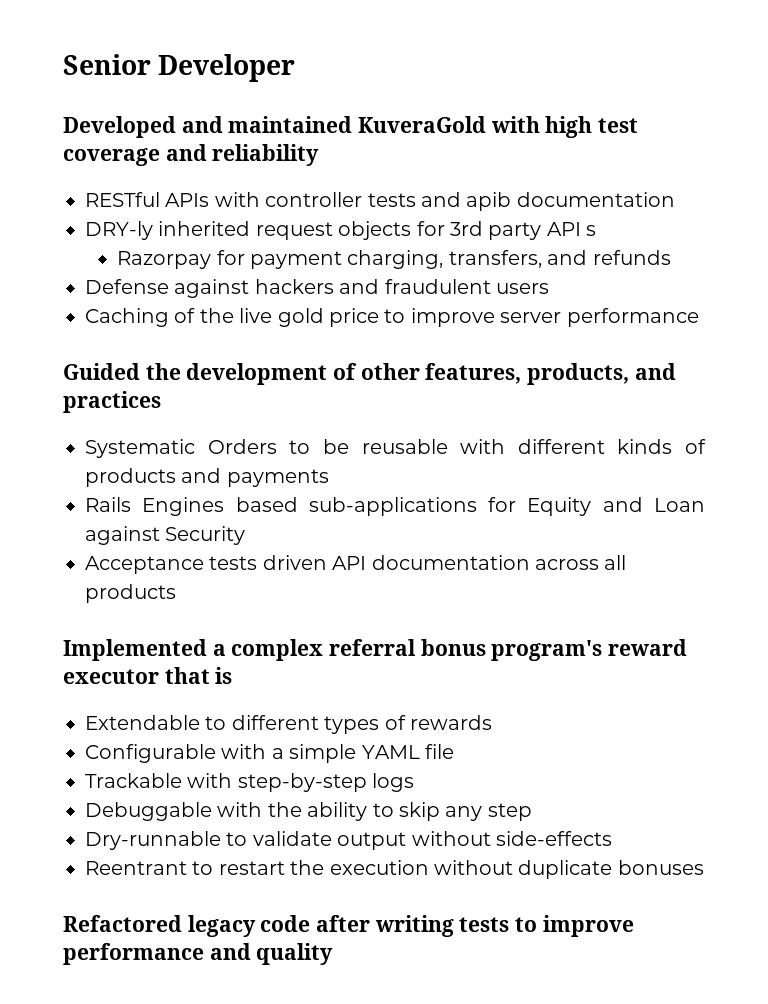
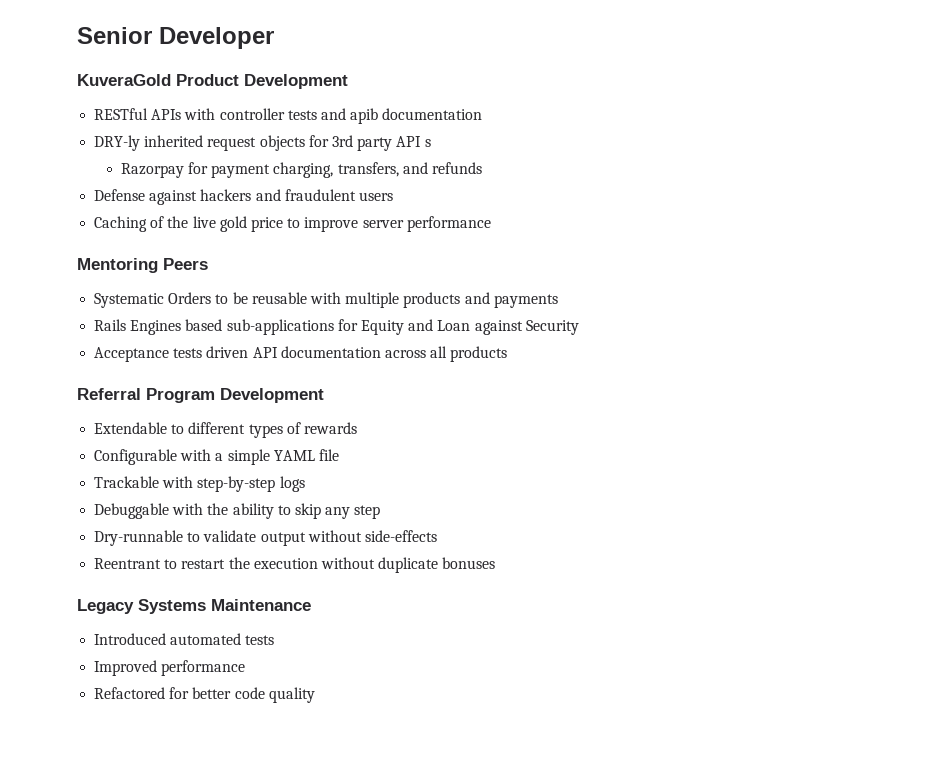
- Developed and maintained KuveraGold with high test coverage and reliability
+ KuveraGold Product Development
- Guided the development of other features, products, and practices
+ Mentoring Peers
- Systematic Orders to be reusable with different kinds of products and payments
+ Systematic Orders to be reusable with multiple products and payments
- Implemented a complex referral bonus program's reward executor that is
+ Referral Program Development
- Refactored legacy code after writing tests to improve performance and quality
+ Legacy Systems Maintenance
+ Introduced automated tests
+ Improved performance
+ Refactored for better code quality

